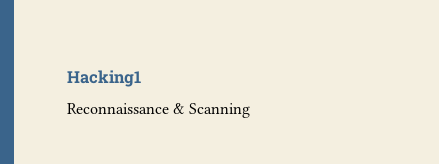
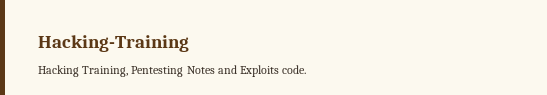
- Hacking1
- Reconnaissance & Scanning
+ Hacking-Training
+ Hacking Training, Pentesting Notes and Exploits code.

